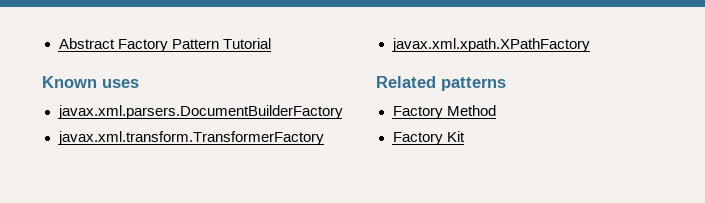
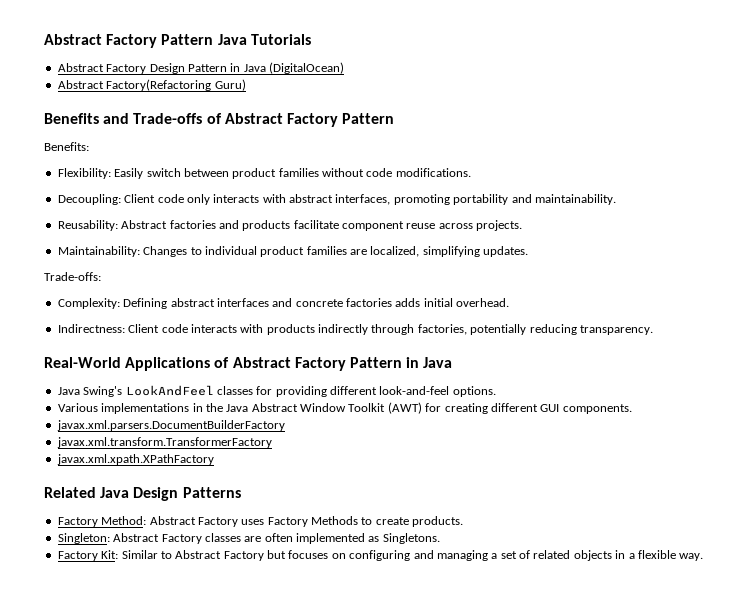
- Abstract Factory Pattern Tutorial
- Known uses
+ Abstract Factory Pattern Java Tutorials
+ Abstract Factory Design Pattern in Java (DigitalOcean)
+ Abstract Factory(Refactoring Guru)
+ Benefits and Trade-offs of Abstract Factory Pattern
+ Benefits:
+ Flexibility: Easily switch between product families without code modifications.
+ Decoupling: Client code only interacts with abstract interfaces, promoting portability and maintainability.
+ Reusability: Abstract factories and products facilitate component reuse across projects.
+ Maintainability: Changes to individual product families are localized, simplifying updates.
+ Trade-offs:
+ Complexity: Defining abstract interfaces and concrete factories adds initial overhead.
+ Indirectness: Client code interacts with products indirectly through factories, potentially reducing transparency.
+ Real-World Applications of Abstract Factory Pattern in Java
+ Java Swing's LookAndFeel classes for providing different look-and-feel options.
+ Various implementations in the Java Abstract Window Toolkit (AWT) for creating different GUI components.
  javax.xml.parsers.DocumentBuilderFactory
  javax.xml.transform.TransformerFactory
  javax.xml.xpath.XPathFactory
- Related patterns
- Factory Method
- Factory Kit
+ Related Java Design Patterns
+ Factory Method: Abstract Factory uses Factory Methods to create products.
+ Singleton: Abstract Factory classes are often implemented as Singletons.
+ Factory Kit: Similar to Abstract Factory but focuses on configuring and managing a set of related objects in a flexible way.

